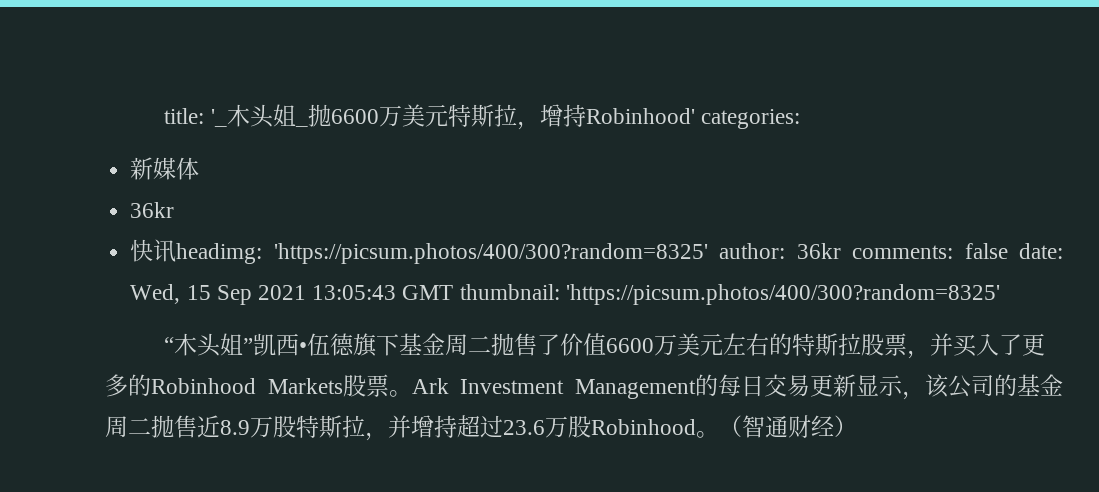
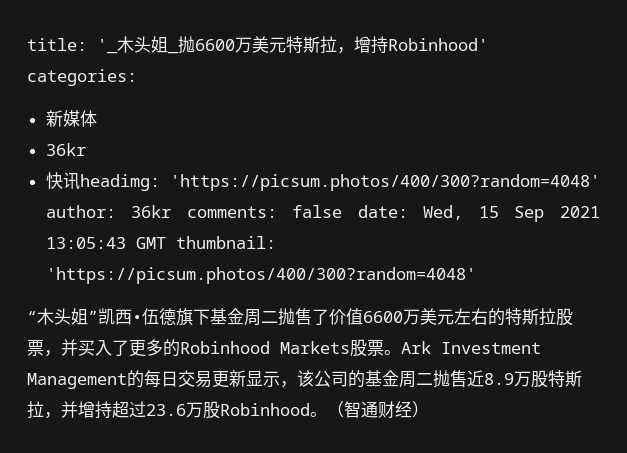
- 快讯headimg: 'https://picsum.photos/400/300?random=8325' author: 36kr comments: false date: Wed, 15 Sep 2021 13:05:43 GMT thumbnail: 'https://picsum.photos/400/300?random=8325'
+ 快讯headimg: 'https://picsum.photos/400/300?random=4048' author: 36kr comments: false date: Wed, 15 Sep 2021 13:05:43 GMT thumbnail: 'https://picsum.photos/400/300?random=4048'

